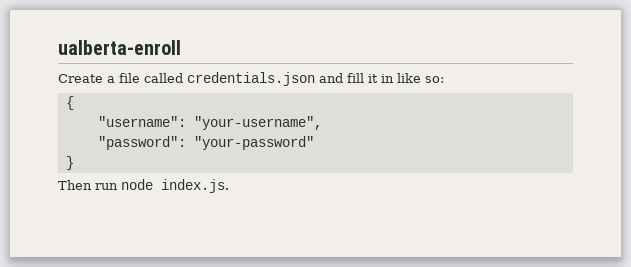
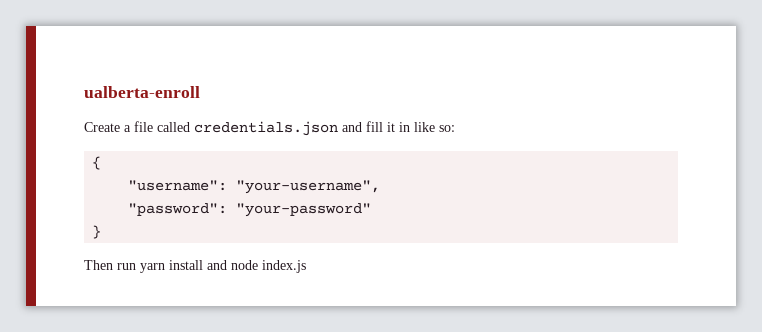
- Then run node index.js.
+ Then run yarn install and node index.js

